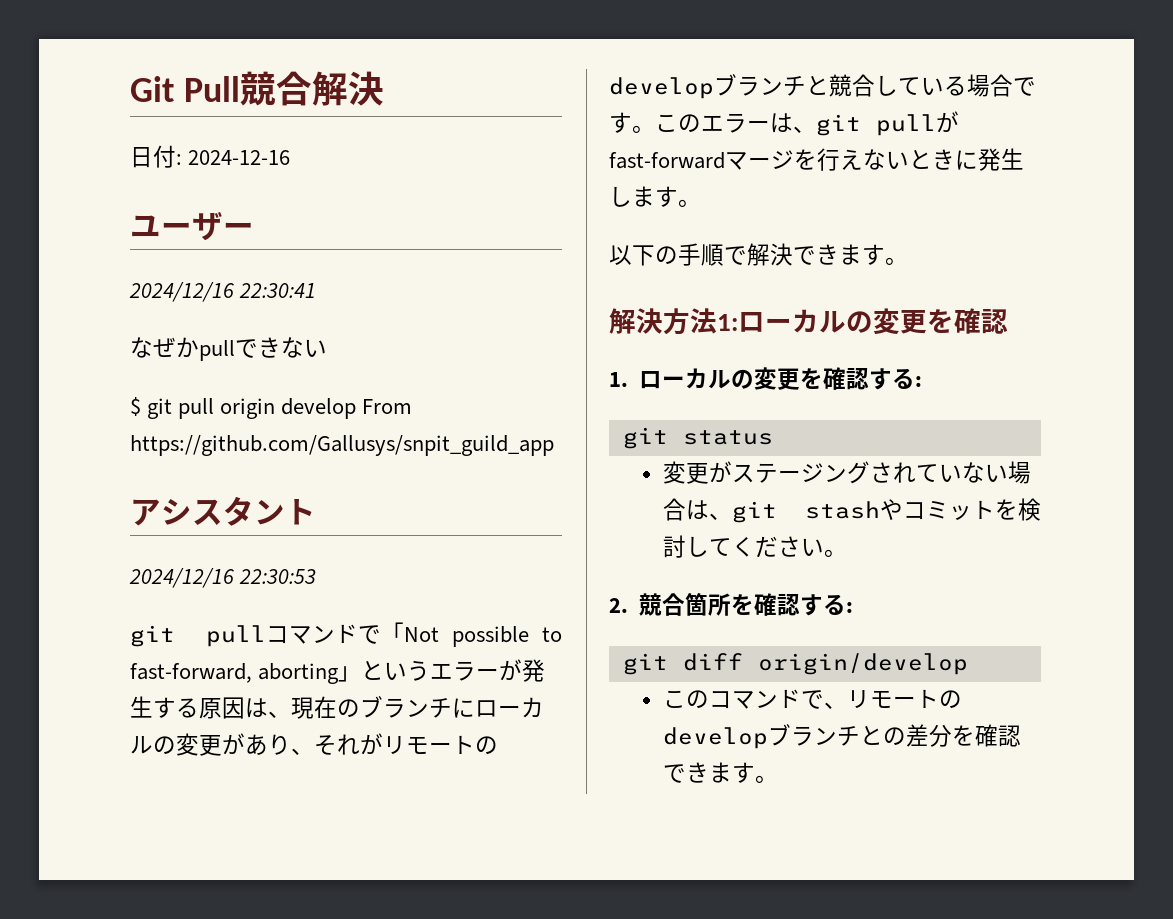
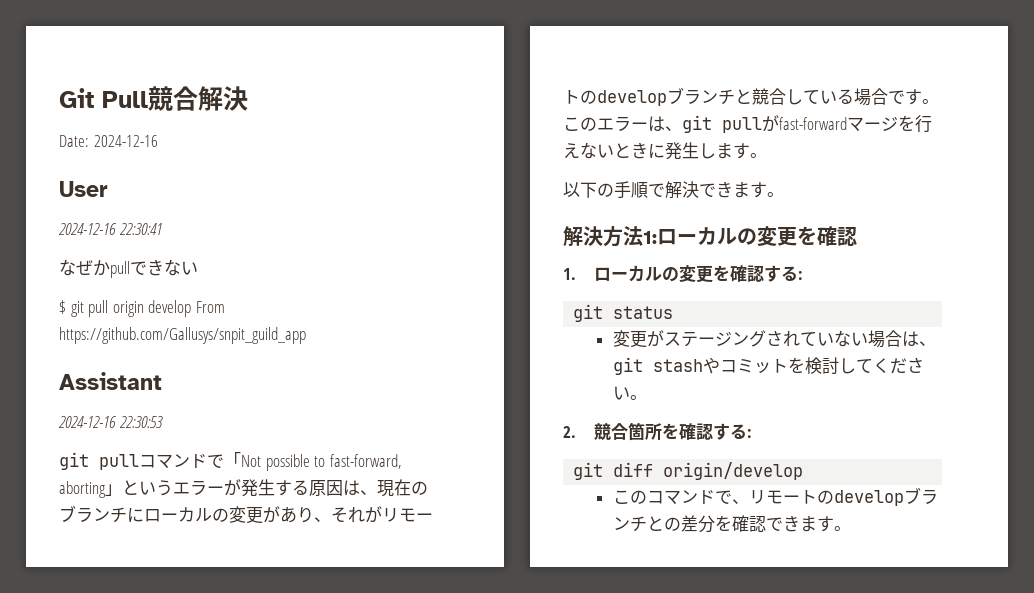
- 日付: 2024-12-16
+ Date: 2024-12-16
- ユーザー
- 2024/12/16 22:30:41
+ User
+ 2024-12-16 22:30:41
- アシスタント
- 2024/12/16 22:30:53
+ Assistant
+ 2024-12-16 22:30:53

